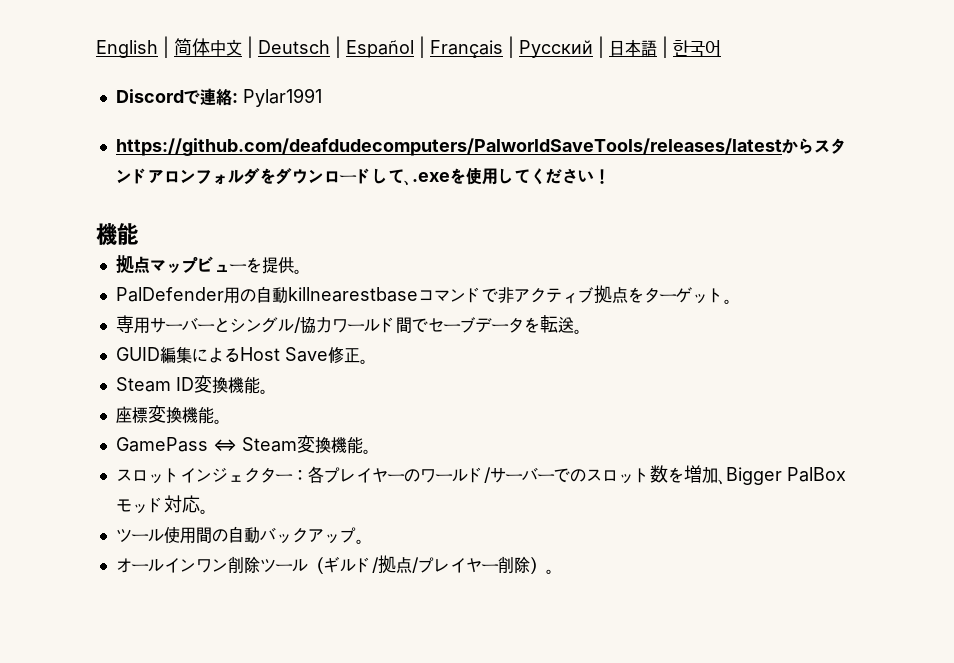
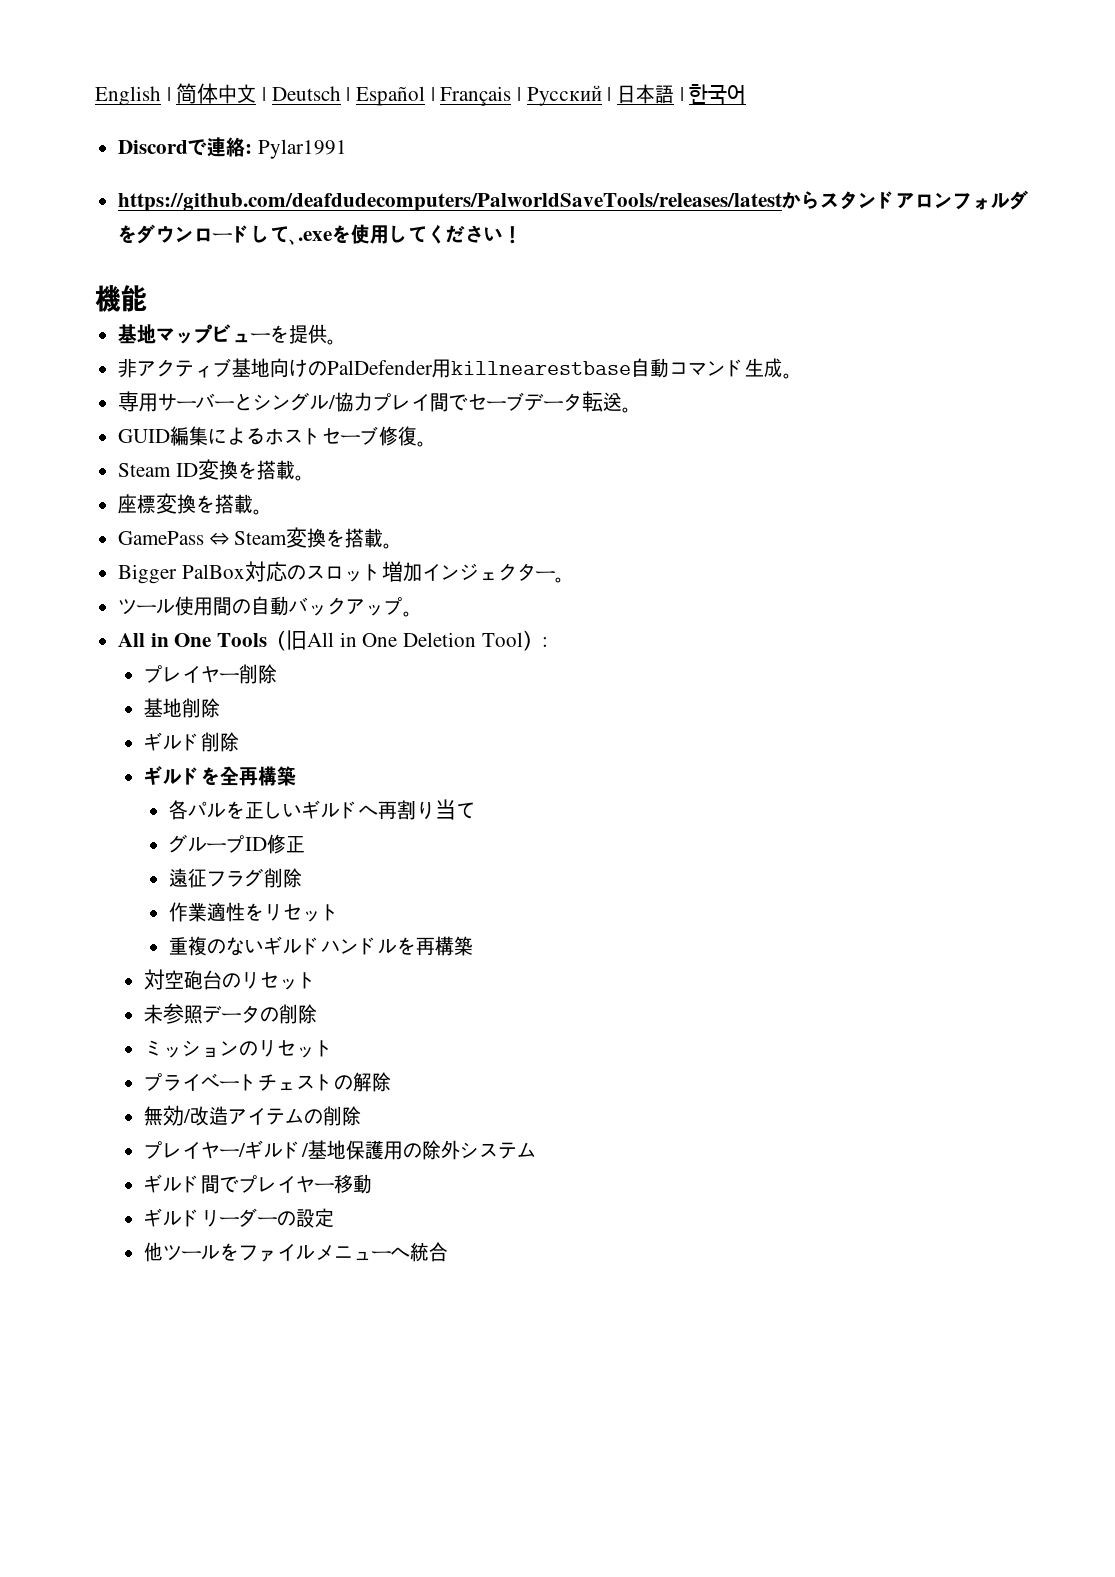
- 拠点マップビューを提供。
+ 基地マップビューを提供。
- PalDefender用の自動killnearestbaseコマンドで非アクティブ拠点をターゲット。
+ 非アクティブ基地向けのPalDefender用killnearestbase自動コマンド生成。
- 専用サーバーとシングル/協力ワールド間でセーブデータを転送。
+ 専用サーバーとシングル/協力プレイ間でセーブデータ転送。
- GUID編集によるHost Save修正。
+ GUID編集によるホストセーブ修復。
- Steam ID変換機能。
+ Steam ID変換を搭載。
- 座標変換機能。
+ 座標変換を搭載。
- GamePass ⇔ Steam変換機能。
- スロットインジェクター：各プレイヤーのワールド/サーバーでのスロット数を増加、Bigger PalBoxモッド対応。
+ GamePass ⇔ Steam変換を搭載。
+ Bigger PalBox対応のスロット増加インジェクター。
- オールインワン削除ツール（ギルド/拠点/プレイヤー削除）。
+ All in One Tools（旧All in One Deletion Tool）:
+ プレイヤー削除
+ 基地削除
+ ギルド削除
+ ギルドを全再構築
+ 各パルを正しいギルドへ再割り当て
+ グループID修正
+ 遠征フラグ削除
+ 作業適性をリセット
+ 重複のないギルドハンドルを再構築
+ 対空砲台のリセット
+ 未参照データの削除
+ ミッションのリセット
+ プライベートチェストの解除
+ 無効/改造アイテムの削除
+ プレイヤー/ギルド/基地保護用の除外システム
+ ギルド間でプレイヤー移動
+ ギルドリーダーの設定
+ 他ツールをファイルメニューへ統合

